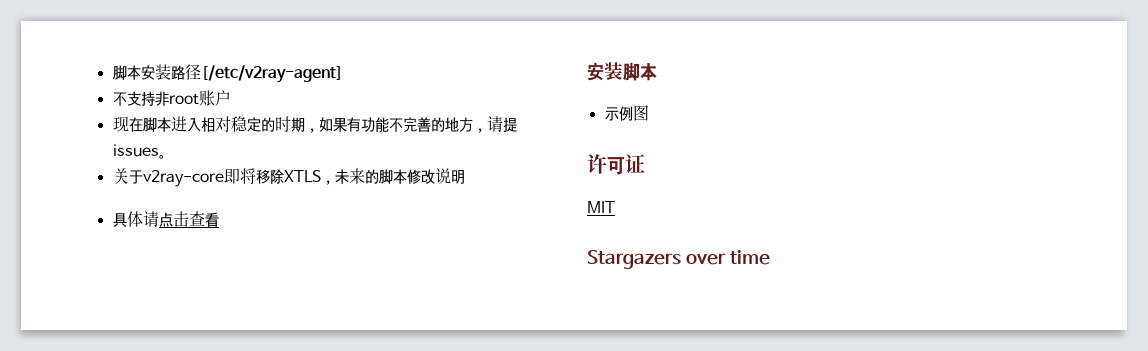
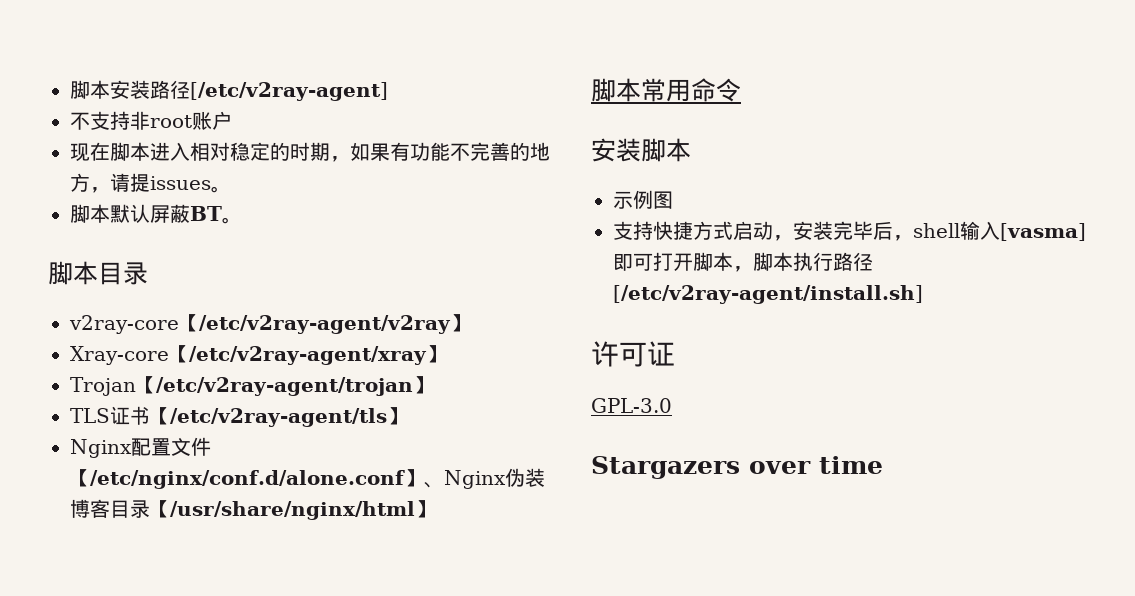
- 关于v2ray-core即将移除XTLS，未来的脚本修改说明
- 具体请点击查看
+ 脚本默认屏蔽BT。
+ 脚本目录
+ v2ray-core【/etc/v2ray-agent/v2ray】
+ Xray-core【/etc/v2ray-agent/xray】
+ Trojan【/etc/v2ray-agent/trojan】
+ TLS证书【/etc/v2ray-agent/tls】
+ Nginx配置文件【/etc/nginx/conf.d/alone.conf】、Nginx伪装博客目录【/usr/share/nginx/html】
+ 脚本常用命令
  安装脚本
  示例图
+ 支持快捷方式启动，安装完毕后，shell输入[vasma]即可打开脚本，脚本执行路径[/etc/v2ray-agent/install.sh]
- MIT
+ GPL-3.0

